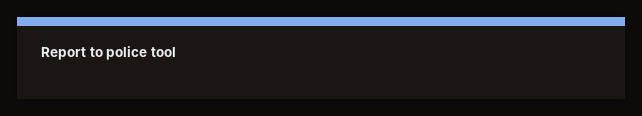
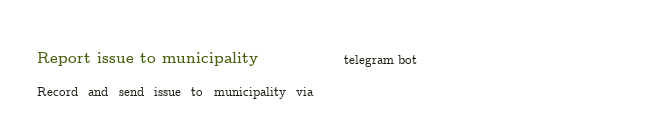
- Report to police tool
+ Report issue to municipality
+ Record and send issue to municipality via telegram bot

